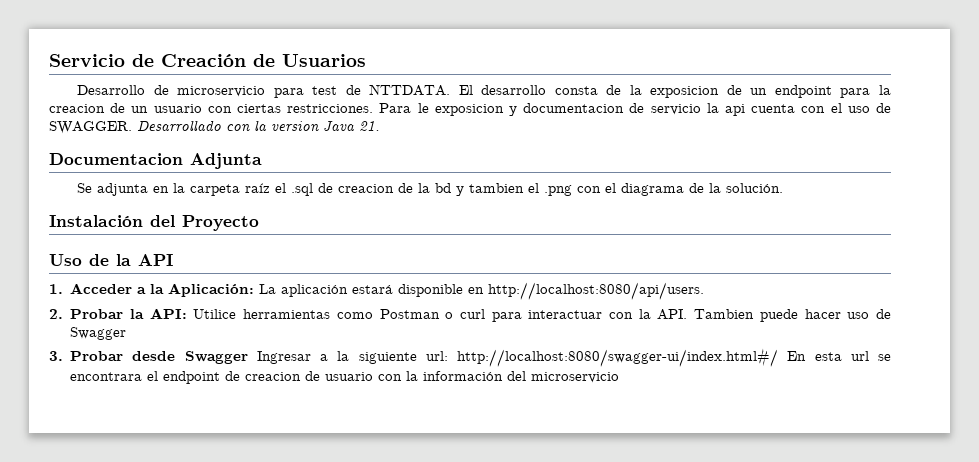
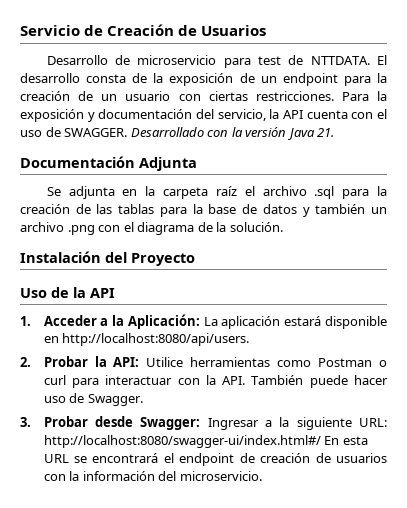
- El desarrollo consta de la exposicion de un endpoint para la creacion de un usuario con ciertas restricciones.
+ El desarrollo consta de la exposición de un endpoint para la creación de un usuario con ciertas restricciones.
- Para le exposicion y documentacion de servicio la api cuenta con el uso de SWAGGER.
+ Para la exposición y documentación del servicio, la API cuenta con el uso de SWAGGER.
- Desarrollado con la version Java 21.
+ Desarrollado con la versión Java 21.
- Documentacion Adjunta
+ Documentación Adjunta
- Se adjunta en la carpeta raíz el .sql de creacion de la bd y tambien el .png con el diagrama de la solución.
+ Se adjunta en la carpeta raíz el archivo .sql para la creación de las tablas para la base de datos y también un archivo .png con el diagrama de la solución.
- 2. Probar la API: Utilice herramientas como Postman o curl para interactuar con la API. Tambien puede hacer uso de Swagger
+ 2. Probar la API: Utilice herramientas como Postman o curl para interactuar con la API. También puede hacer uso de Swagger.
- 3. Probar desde Swagger Ingresar a la siguiente url: http://localhost:8080/swagger-ui/index.html#/ En esta url se encontrara el endpoint de creacion de usuario con la información del microservicio
+ 3. Probar desde Swagger: Ingresar a la siguiente URL: http://localhost:8080/swagger-ui/index.html#/ En esta URL se encontrará el endpoint de creación de usuarios con la información del microservicio.

